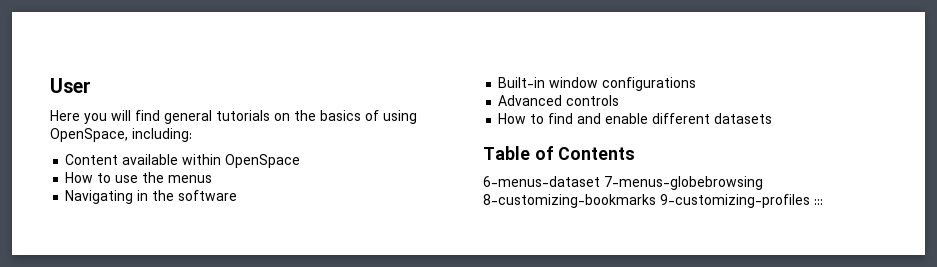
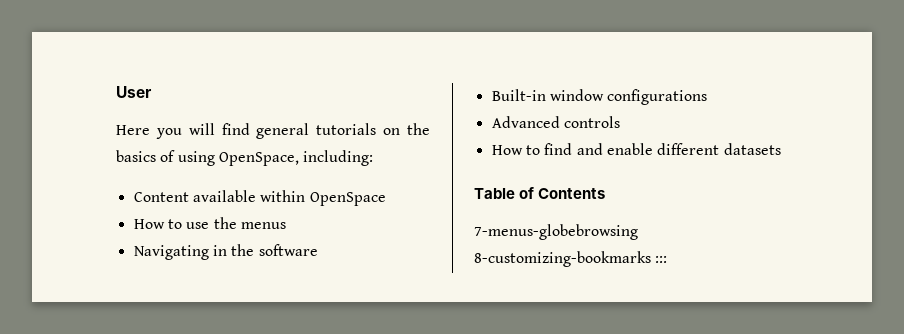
- 6-menus-dataset 7-menus-globebrowsing 8-customizing-bookmarks 9-customizing-profiles :::
+ 7-menus-globebrowsing 8-customizing-bookmarks :::

